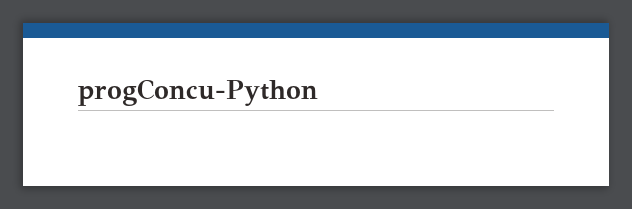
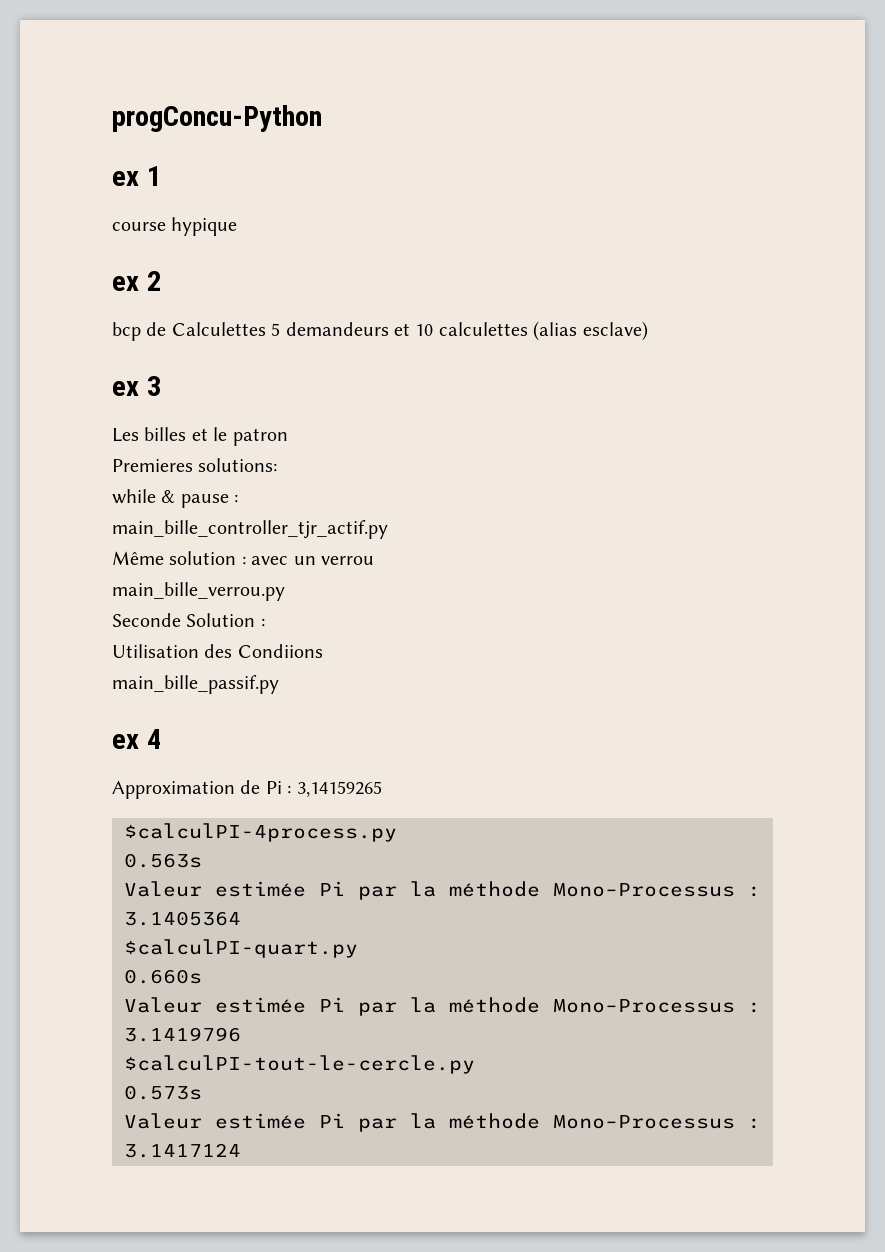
+ ex 1
+ course hypique
+ ex 2
+ bcp de Calculettes 5 demandeurs et 10 calculettes (alias esclave)
+ ex 3
+ Les billes et le patron
+ Premieres solutions:
+ while & pause :
+ main_bille_controller_tjr_actif.py
+ Même solution : avec un verrou
+ main_bille_verrou.py
+ Seconde Solution :
+ Utilisation des Condiions
+ main_bille_passif.py
+ ex 4
+ Approximation de Pi : 3,14159265
+ $calculPI-4process.py
+ 0.563s
+ Valeur estimée Pi par la méthode Mono−Processus : 3.1405364
+ $calculPI-quart.py
+ 0.660s
+ Valeur estimée Pi par la méthode Mono−Processus : 3.1419796
+ $calculPI-tout-le-cercle.py
+ 0.573s
+ Valeur estimée Pi par la méthode Mono−Processus : 3.1417124

